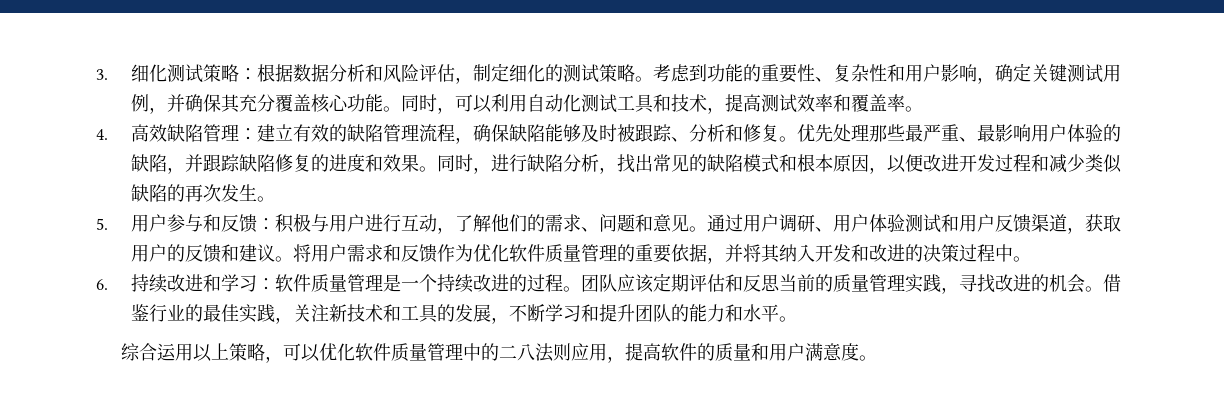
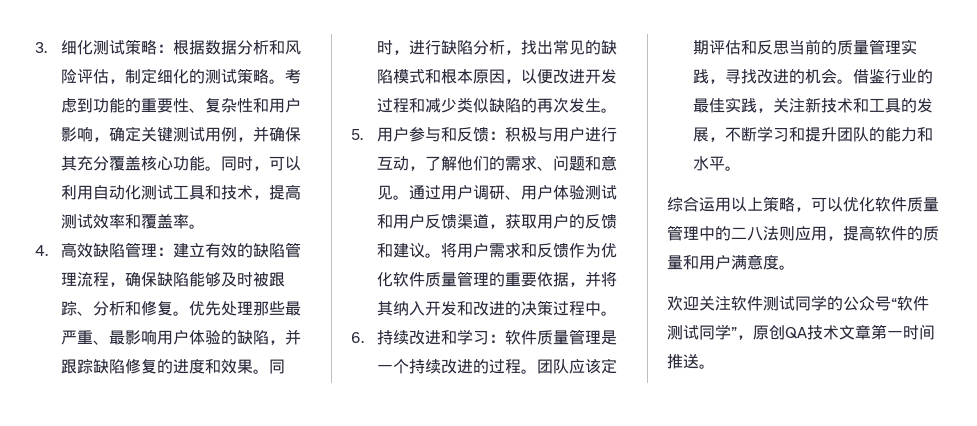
+ 欢迎关注软件测试同学的公众号“软件测试同学”，原创QA技术文章第一时间推送。

